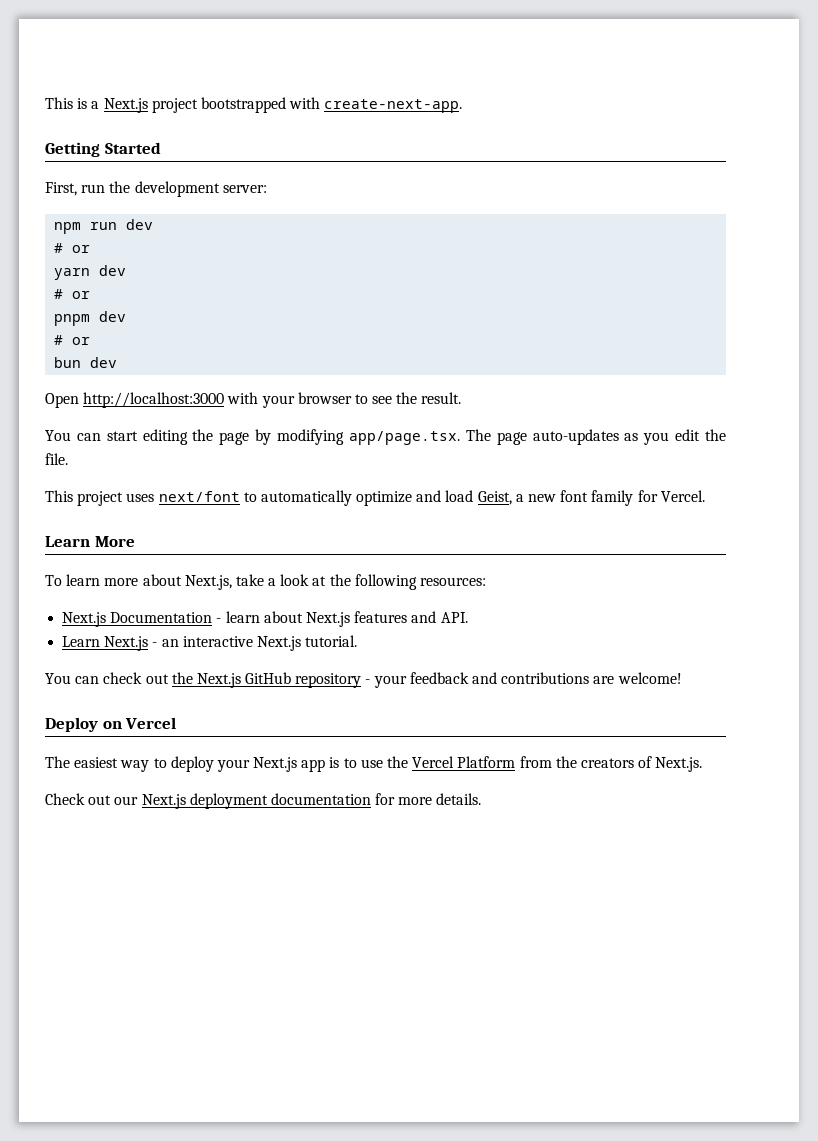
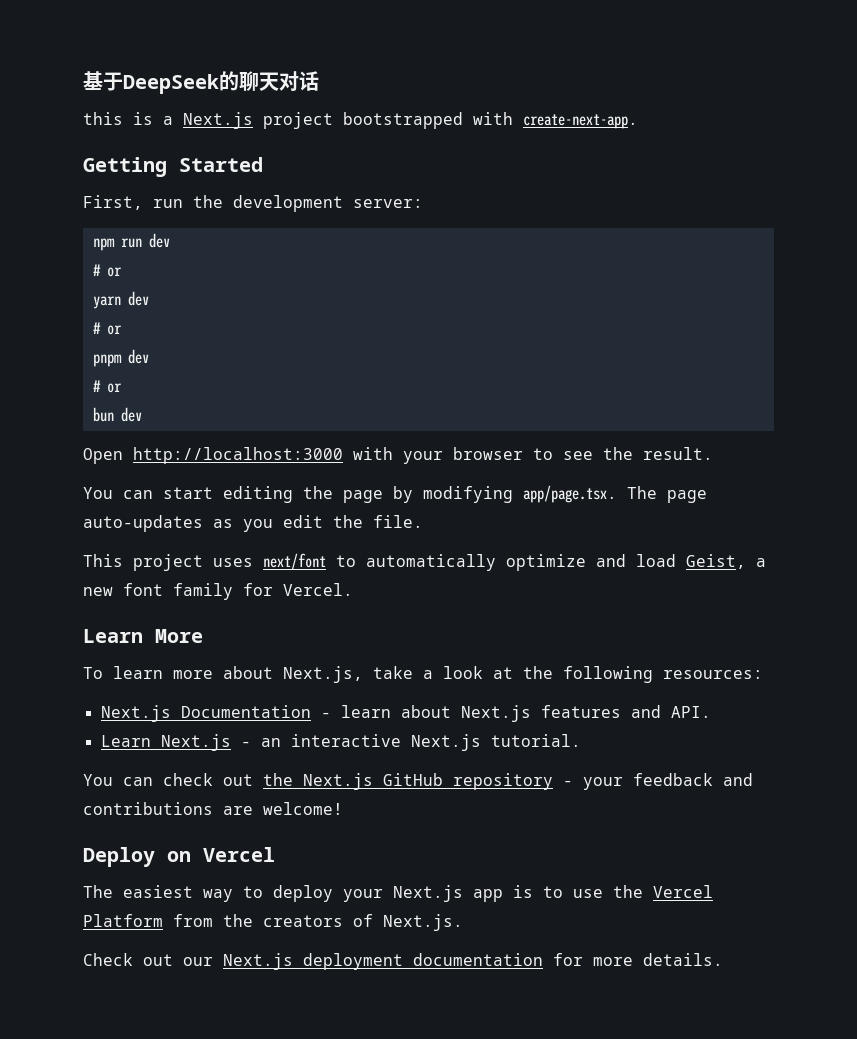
- This is a Next.js project bootstrapped with create-next-app.
+ 基于DeepSeek的聊天对话
+ this is a Next.js project bootstrapped with create-next-app.

